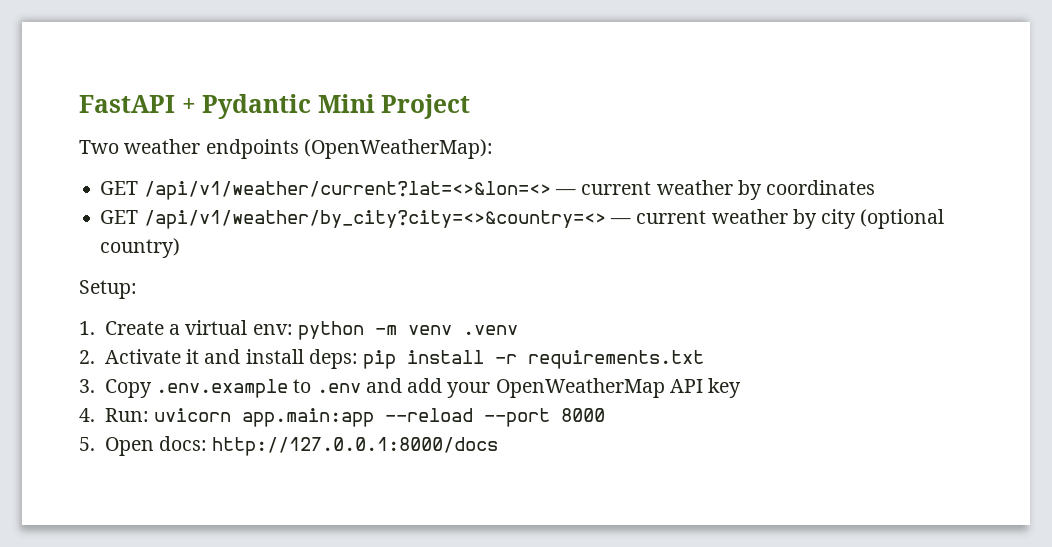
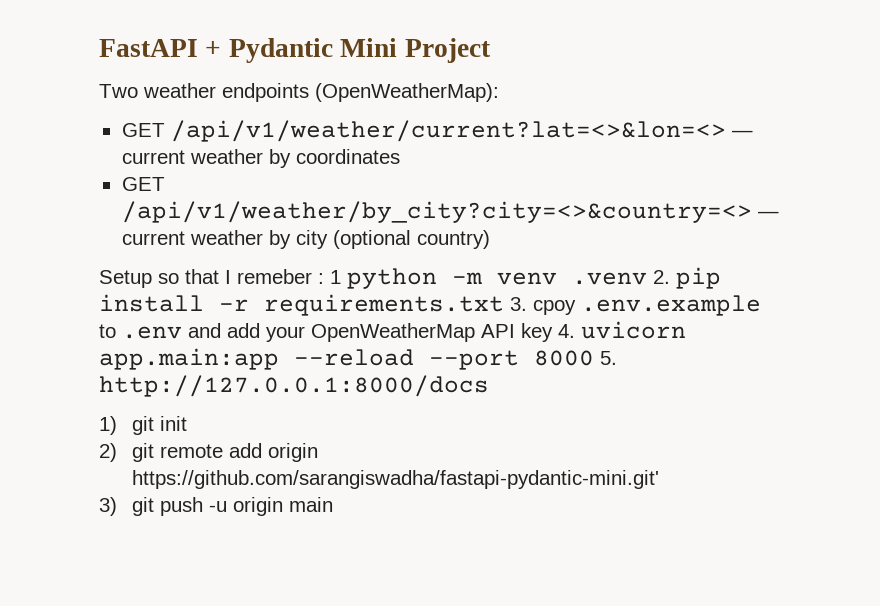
- Setup:
- 1. Create a virtual env: python -m venv .venv
- 2. Activate it and install deps: pip install -r requirements.txt
- 3. Copy .env.example to .env and add your OpenWeatherMap API key
- 4. Run: uvicorn app.main:app --reload --port 8000
- 5. Open docs: http://127.0.0.1:8000/docs
+ Setup so that I remeber : 1 python -m venv .venv 2. pip install -r requirements.txt 3. cpoy .env.example to .env and add your OpenWeatherMap API key 4. uvicorn app.main:app --reload --port 8000 5. http://127.0.0.1:8000/docs
+ 1) git init
+ 2) git remote add origin https://github.com/sarangiswadha/fastapi-pydantic-mini.git'
+ 3) git push -u origin main

